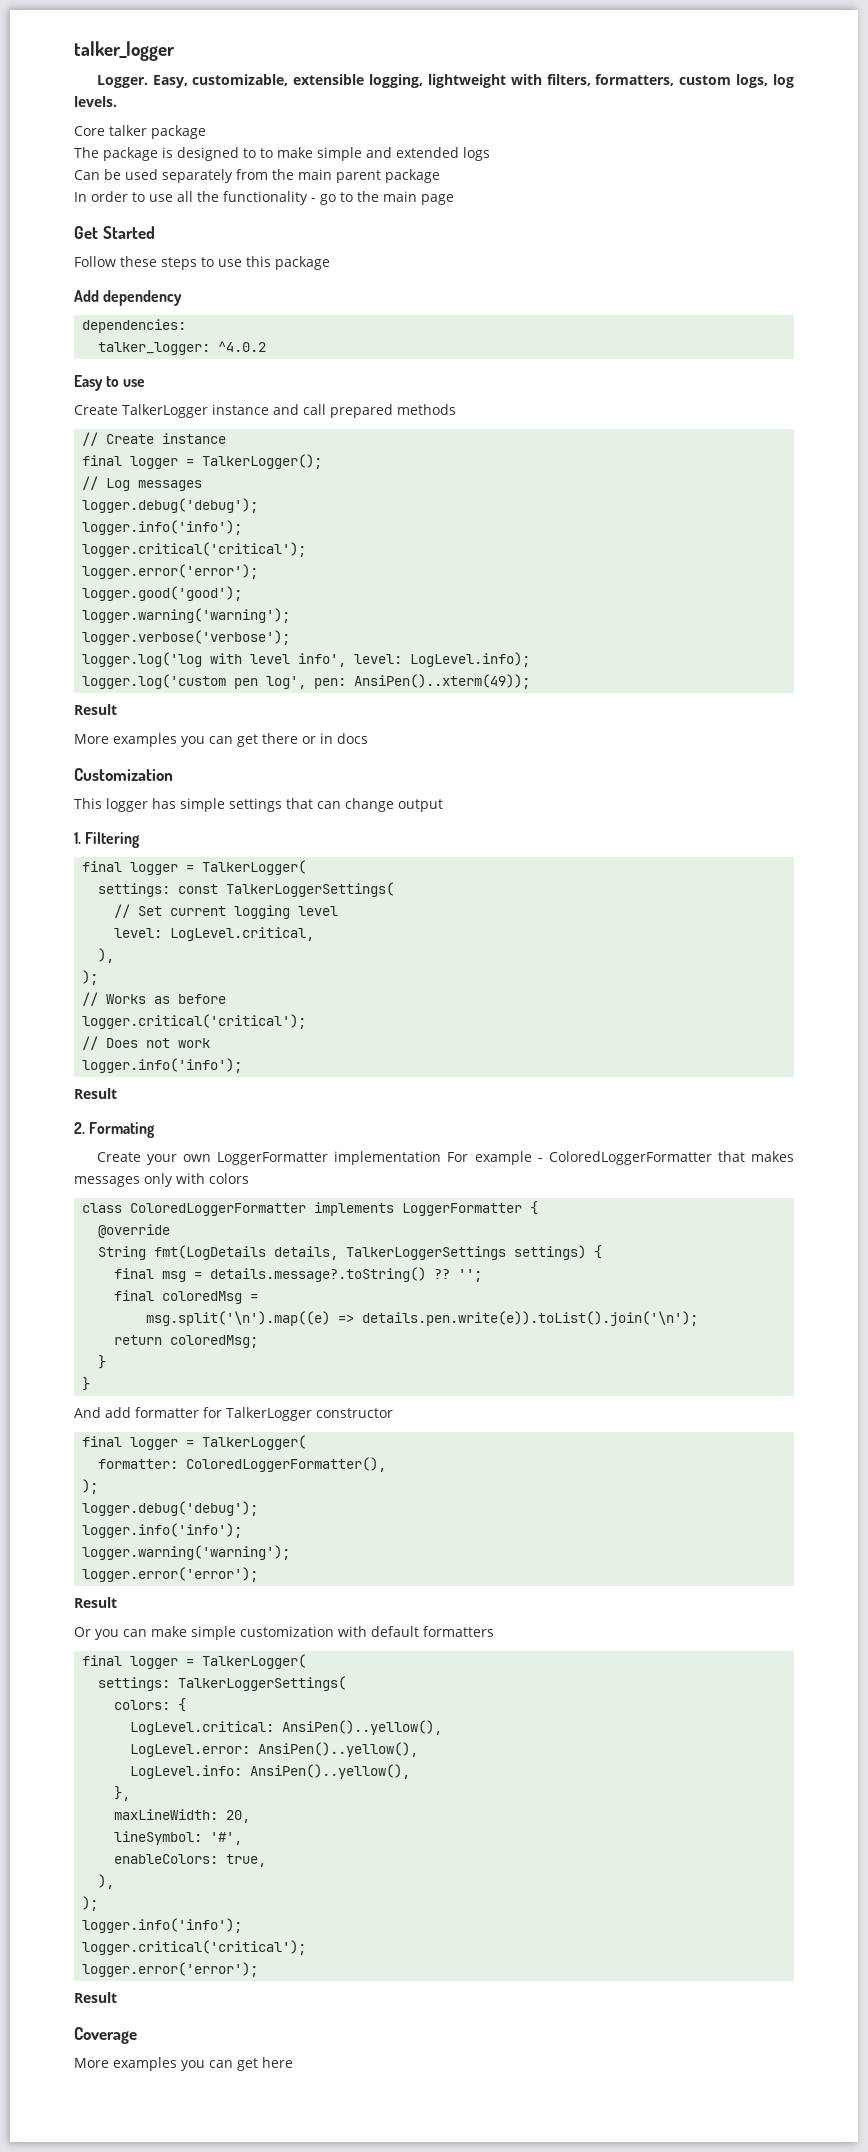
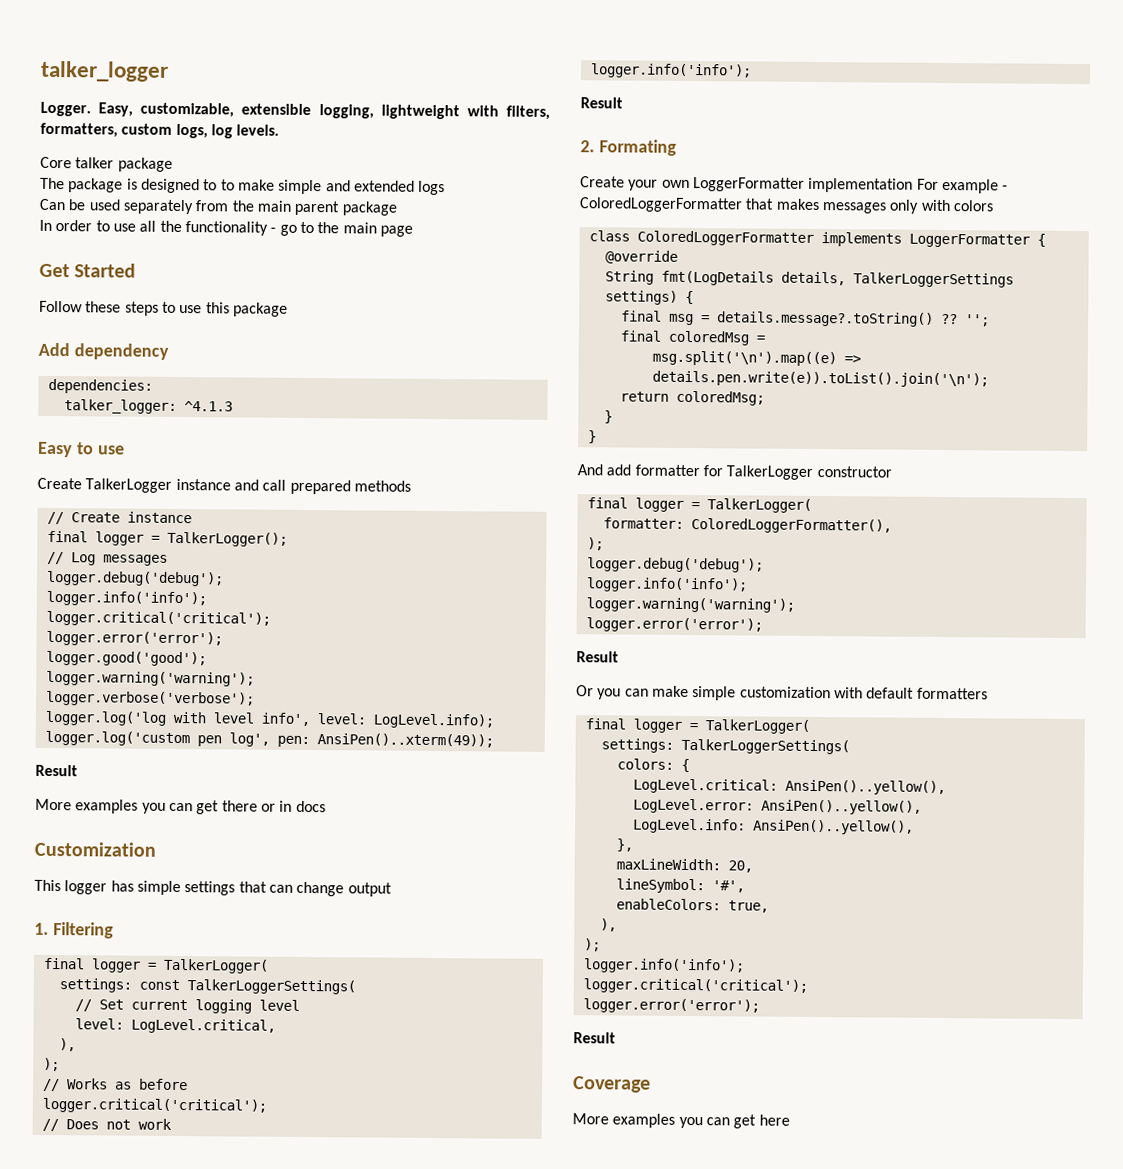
- talker_logger: ^4.0.2
+ talker_logger: ^4.1.3

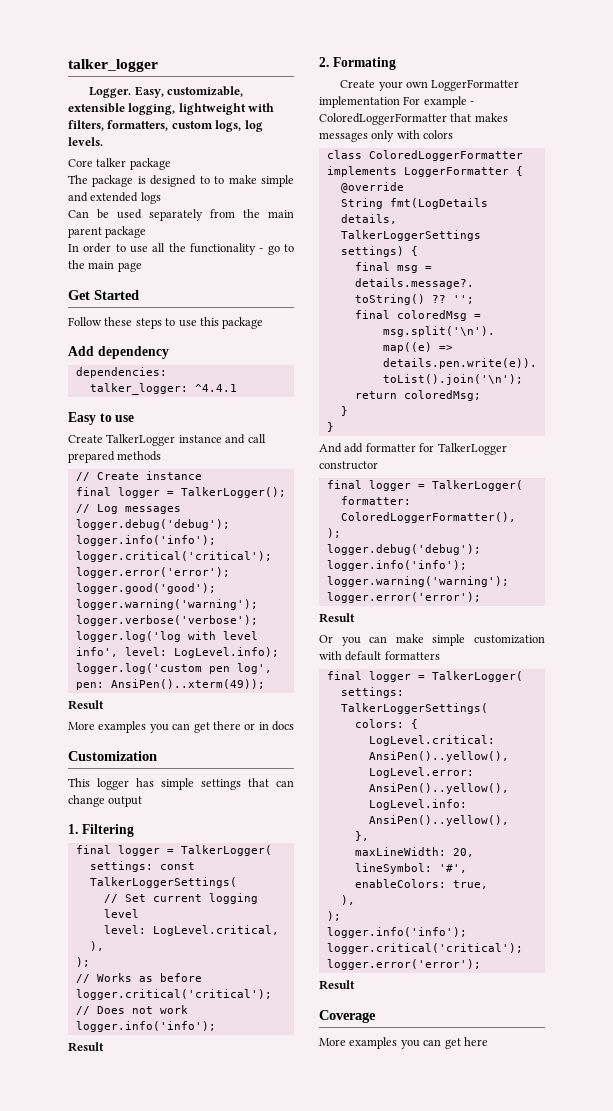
- talker_logger: ^4.1.3
+ talker_logger: ^4.4.1

